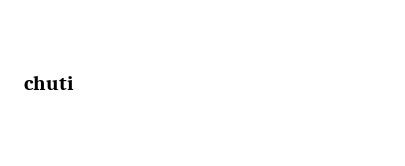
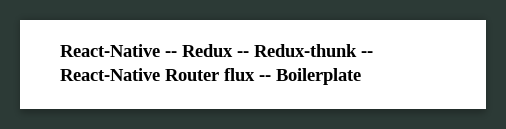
- chuti
+ React-Native -- Redux -- Redux-thunk -- React-Native Router flux -- Boilerplate

